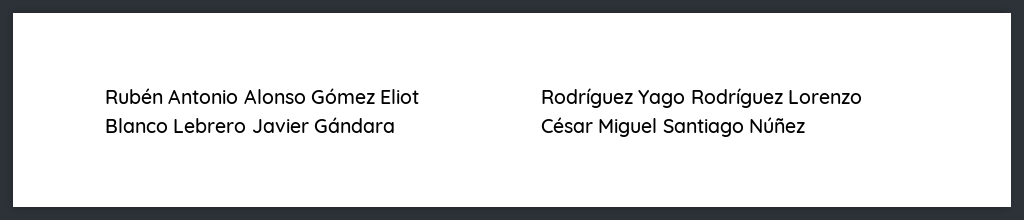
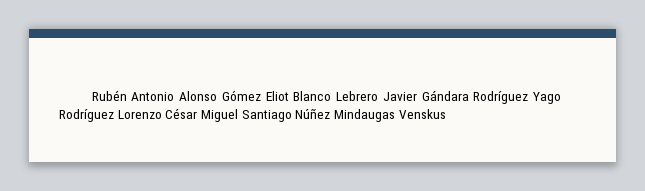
- Rubén Antonio Alonso Gómez Eliot Blanco Lebrero Javier Gándara Rodríguez Yago Rodríguez Lorenzo César Miguel Santiago Núñez
+ Rubén Antonio Alonso Gómez Eliot Blanco Lebrero Javier Gándara Rodríguez Yago Rodríguez Lorenzo César Miguel Santiago Núñez Mindaugas Venskus

